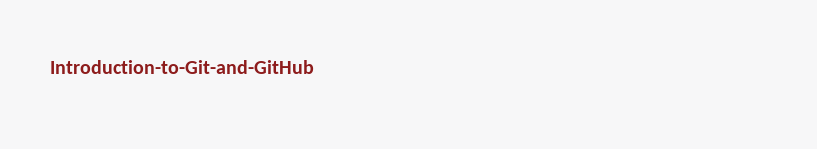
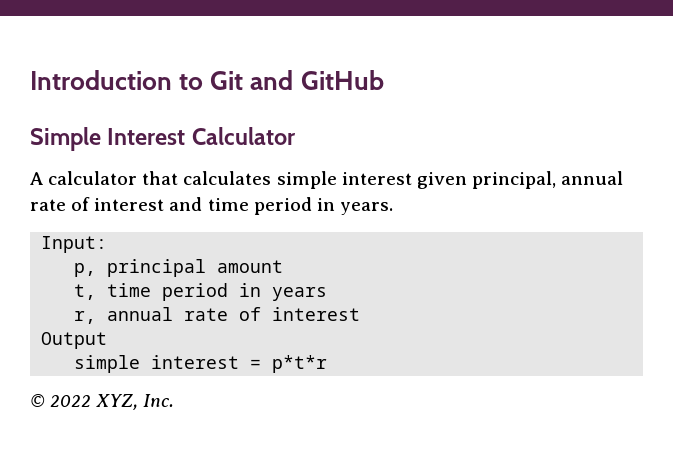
- Introduction-to-Git-and-GitHub
+ Introduction to Git and GitHub
+ Simple Interest Calculator
+ A calculator that calculates simple interest given principal, annual rate of interest and time period in years.
+ Input:
+ p, principal amount
+ t, time period in years
+ r, annual rate of interest
+ Output
+ simple interest = p*t*r
+ © 2022 XYZ, Inc.

